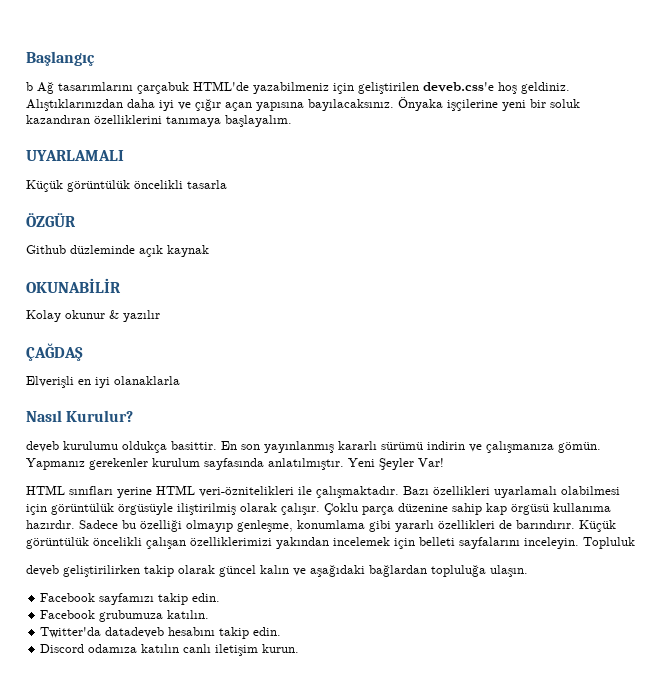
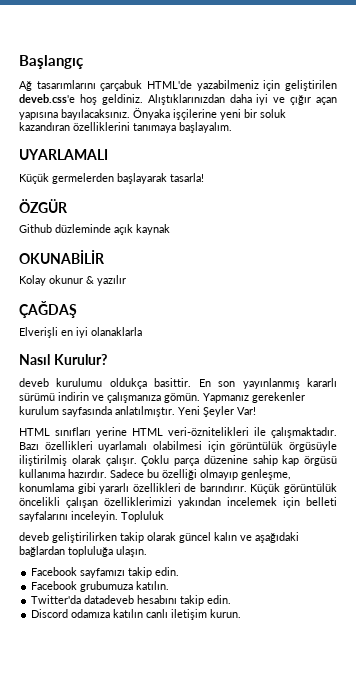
- b Ağ tasarımlarını çarçabuk HTML'de yazabilmeniz için geliştirilen deveb.css'e hoş geldiniz.
+ Ağ tasarımlarını çarçabuk HTML'de yazabilmeniz için geliştirilen deveb.css'e hoş geldiniz.
- Küçük görüntülük öncelikli tasarla
+ Küçük germelerden başlayarak tasarla!

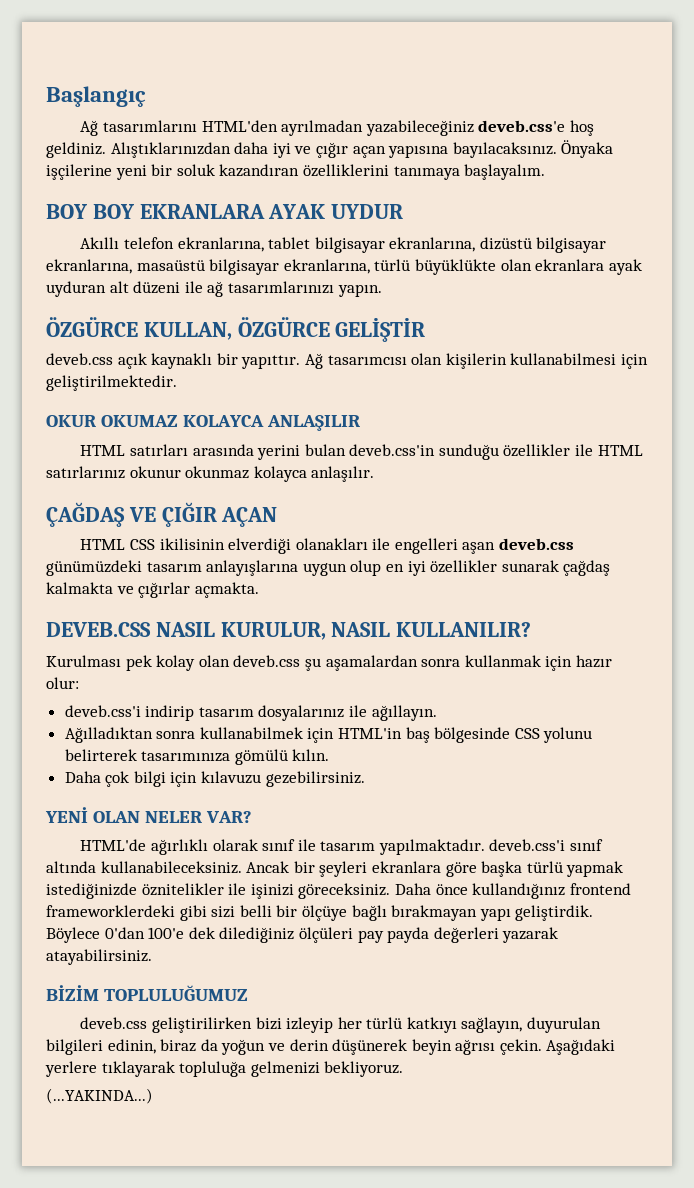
- Ağ tasarımlarını çarçabuk HTML'de yazabilmeniz için geliştirilen deveb.css'e hoş geldiniz.
+ Ağ tasarımlarını HTML'den ayrılmadan yazabileceğiniz deveb.css'e hoş geldiniz.
- UYARLAMALI
- Küçük germelerden başlayarak tasarla!
- ÖZGÜR
- Github düzleminde açık kaynak
- OKUNABİLİR
- Kolay okunur & yazılır
- ÇAĞDAŞ
- Elverişli en iyi olanaklarla
- Nasıl Kurulur?
- deveb kurulumu oldukça basittir. En son yayınlanmış kararlı sürümü indirin ve çalışmanıza gömün. Yapmanız gerekenler kurulum sayfasında anlatılmıştır. Yeni Şeyler Var!
- HTML sınıfları yerine HTML veri-öznitelikleri ile çalışmaktadır. Bazı özellikleri uyarlamalı olabilmesi için görüntülük örgüsüyle iliştirilmiş olarak çalışır. Çoklu parça düzenine sahip kap örgüsü kullanıma hazırdır. Sadece bu özelliği olmayıp genleşme, konumlama gibi yararlı özellikleri de barındırır. Küçük görüntülük öncelikli çalışan özelliklerimizi yakından incelemek için belleti sayfalarını inceleyin. Topluluk
- deveb geliştirilirken takip olarak güncel kalın ve aşağıdaki bağlardan topluluğa ulaşın.
- Facebook sayfamızı takip edin.
- Facebook grubumuza katılın.
- Twitter'da datadeveb hesabını takip edin.
- Discord odamıza katılın canlı iletişim kurun.
+ BOY BOY EKRANLARA AYAK UYDUR
+ Akıllı telefon ekranlarına, tablet bilgisayar ekranlarına, dizüstü bilgisayar ekranlarına, masaüstü bilgisayar ekranlarına, türlü büyüklükte olan ekranlara ayak uyduran alt düzeni ile ağ tasarımlarınızı yapın.
+ ÖZGÜRCE KULLAN, ÖZGÜRCE GELİŞTİR
+ deveb.css açık kaynaklı bir yapıttır. Ağ tasarımcısı olan kişilerin kullanabilmesi için geliştirilmektedir.
+ OKUR OKUMAZ KOLAYCA ANLAŞILIR
+ HTML satırları arasında yerini bulan deveb.css'in sunduğu özellikler ile HTML satırlarınız okunur okunmaz kolayca anlaşılır.
+ ÇAĞDAŞ VE ÇIĞIR AÇAN
+ HTML CSS ikilisinin elverdiği olanakları ile engelleri aşan deveb.css günümüzdeki tasarım anlayışlarına uygun olup en iyi özellikler sunarak çağdaş kalmakta ve çığırlar açmakta.
+ DEVEB.CSS NASIL KURULUR, NASIL KULLANILIR?
+ Kurulması pek kolay olan deveb.css şu aşamalardan sonra kullanmak için hazır olur:
+ deveb.css'i indirip tasarım dosyalarınız ile ağıllayın.
+ Ağılladıktan sonra kullanabilmek için HTML'in baş bölgesinde CSS yolunu belirterek tasarımınıza gömülü kılın.
+ Daha çok bilgi için kılavuzu gezebilirsiniz.
+ YENİ OLAN NELER VAR?
+ HTML'de ağırlıklı olarak sınıf ile tasarım yapılmaktadır. deveb.css'i sınıf altında kullanabileceksiniz. Ancak bir şeyleri ekranlara göre başka türlü yapmak istediğinizde öznitelikler ile işinizi göreceksiniz. Daha önce kullandığınız frontend frameworklerdeki gibi sizi belli bir ölçüye bağlı bırakmayan yapı geliştirdik. Böylece 0'dan 100'e dek dilediğiniz ölçüleri pay payda değerleri yazarak atayabilirsiniz.
+ BİZİM TOPLULUĞUMUZ
+ deveb.css geliştirilirken bizi izleyip her türlü katkıyı sağlayın, duyurulan bilgileri edinin, biraz da yoğun ve derin düşünerek beyin ağrısı çekin. Aşağıdaki yerlere tıklayarak topluluğa gelmenizi bekliyoruz.
+ (...YAKINDA...)

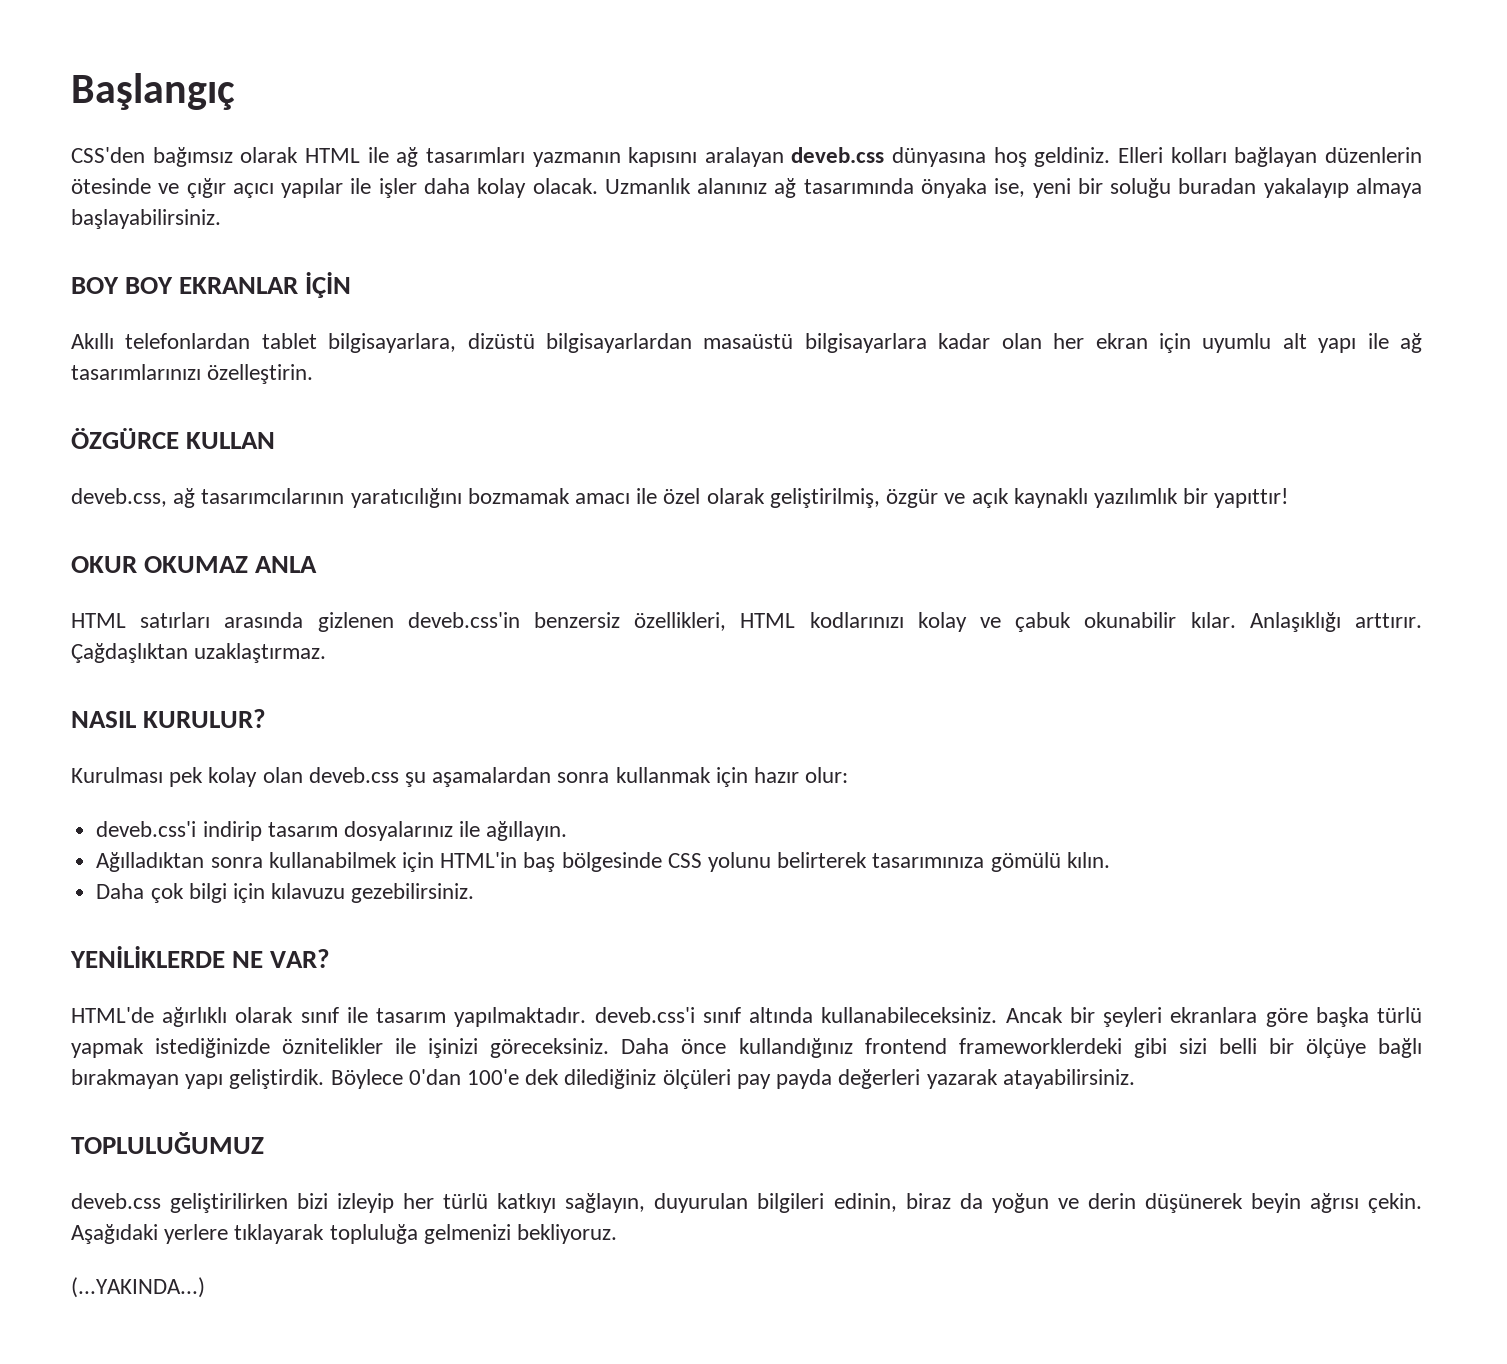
- Ağ tasarımlarını HTML'den ayrılmadan yazabileceğiniz deveb.css'e hoş geldiniz. Alıştıklarınızdan daha iyi ve çığır açan yapısına bayılacaksınız. Önyaka işçilerine yeni bir soluk kazandıran özelliklerini tanımaya başlayalım.
- BOY BOY EKRANLARA AYAK UYDUR
- Akıllı telefon ekranlarına, tablet bilgisayar ekranlarına, dizüstü bilgisayar ekranlarına, masaüstü bilgisayar ekranlarına, türlü büyüklükte olan ekranlara ayak uyduran alt düzeni ile ağ tasarımlarınızı yapın.
- ÖZGÜRCE KULLAN, ÖZGÜRCE GELİŞTİR
- deveb.css açık kaynaklı bir yapıttır. Ağ tasarımcısı olan kişilerin kullanabilmesi için geliştirilmektedir.
+ CSS'den bağımsız olarak HTML ile ağ tasarımları yazmanın kapısını aralayan deveb.css dünyasına hoş geldiniz. Elleri kolları bağlayan düzenlerin ötesinde ve çığır açıcı yapılar ile işler daha kolay olacak. Uzmanlık alanınız ağ tasarımında önyaka ise, yeni bir soluğu buradan yakalayıp almaya başlayabilirsiniz.
+ BOY BOY EKRANLAR İÇİN
+ Akıllı telefonlardan tablet bilgisayarlara, dizüstü bilgisayarlardan masaüstü bilgisayarlara kadar olan her ekran için uyumlu alt yapı ile ağ tasarımlarınızı özelleştirin.
+ ÖZGÜRCE KULLAN
+ deveb.css, ağ tasarımcılarının yaratıcılığını bozmamak amacı ile özel olarak geliştirilmiş, özgür ve açık kaynaklı yazılımlık bir yapıttır!
- OKUR OKUMAZ KOLAYCA ANLAŞILIR
+ OKUR OKUMAZ ANLA
- HTML satırları arasında yerini bulan deveb.css'in sunduğu özellikler ile HTML satırlarınız okunur okunmaz kolayca anlaşılır.
- ÇAĞDAŞ VE ÇIĞIR AÇAN
- HTML CSS ikilisinin elverdiği olanakları ile engelleri aşan deveb.css günümüzdeki tasarım anlayışlarına uygun olup en iyi özellikler sunarak çağdaş kalmakta ve çığırlar açmakta.
- DEVEB.CSS NASIL KURULUR, NASIL KULLANILIR?
+ HTML satırları arasında gizlenen deveb.css'in benzersiz özellikleri, HTML kodlarınızı kolay ve çabuk okunabilir kılar. Anlaşıklığı arttırır. Çağdaşlıktan uzaklaştırmaz.
+ NASIL KURULUR?
- YENİ OLAN NELER VAR?
+ YENİLİKLERDE NE VAR?
- BİZİM TOPLULUĞUMUZ
+ TOPLULUĞUMUZ

